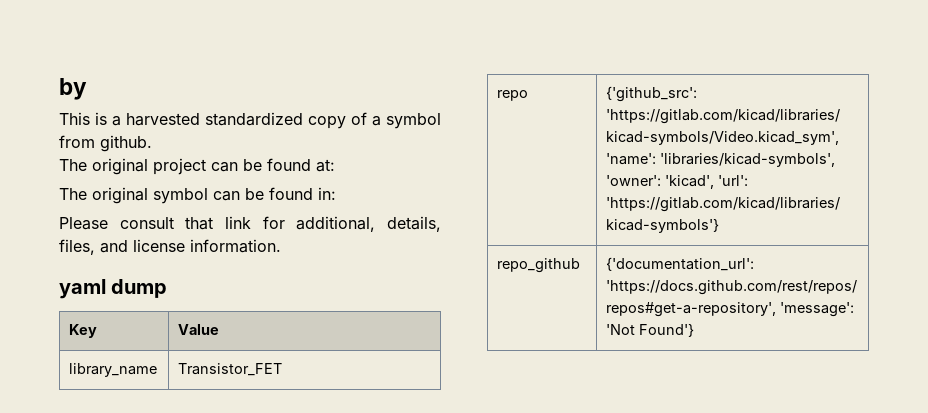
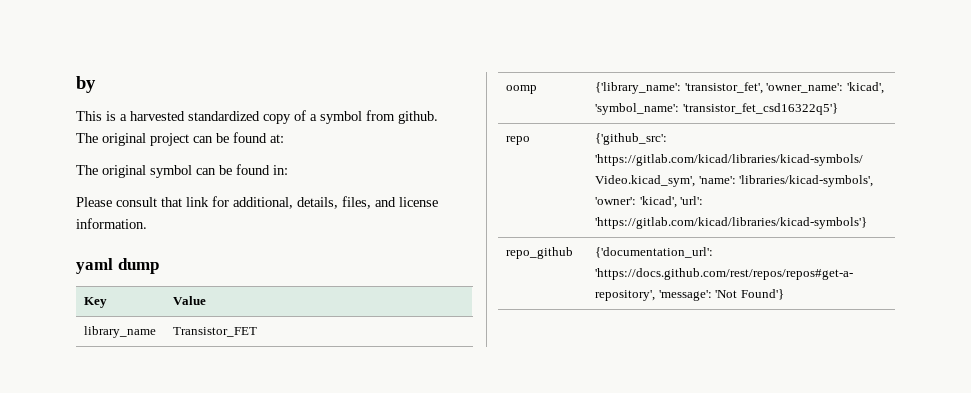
+ oomp | {'library_name': 'transistor_fet', 'owner_name': 'kicad', 'symbol_name': 'transistor_fet_csd16322q5'}

